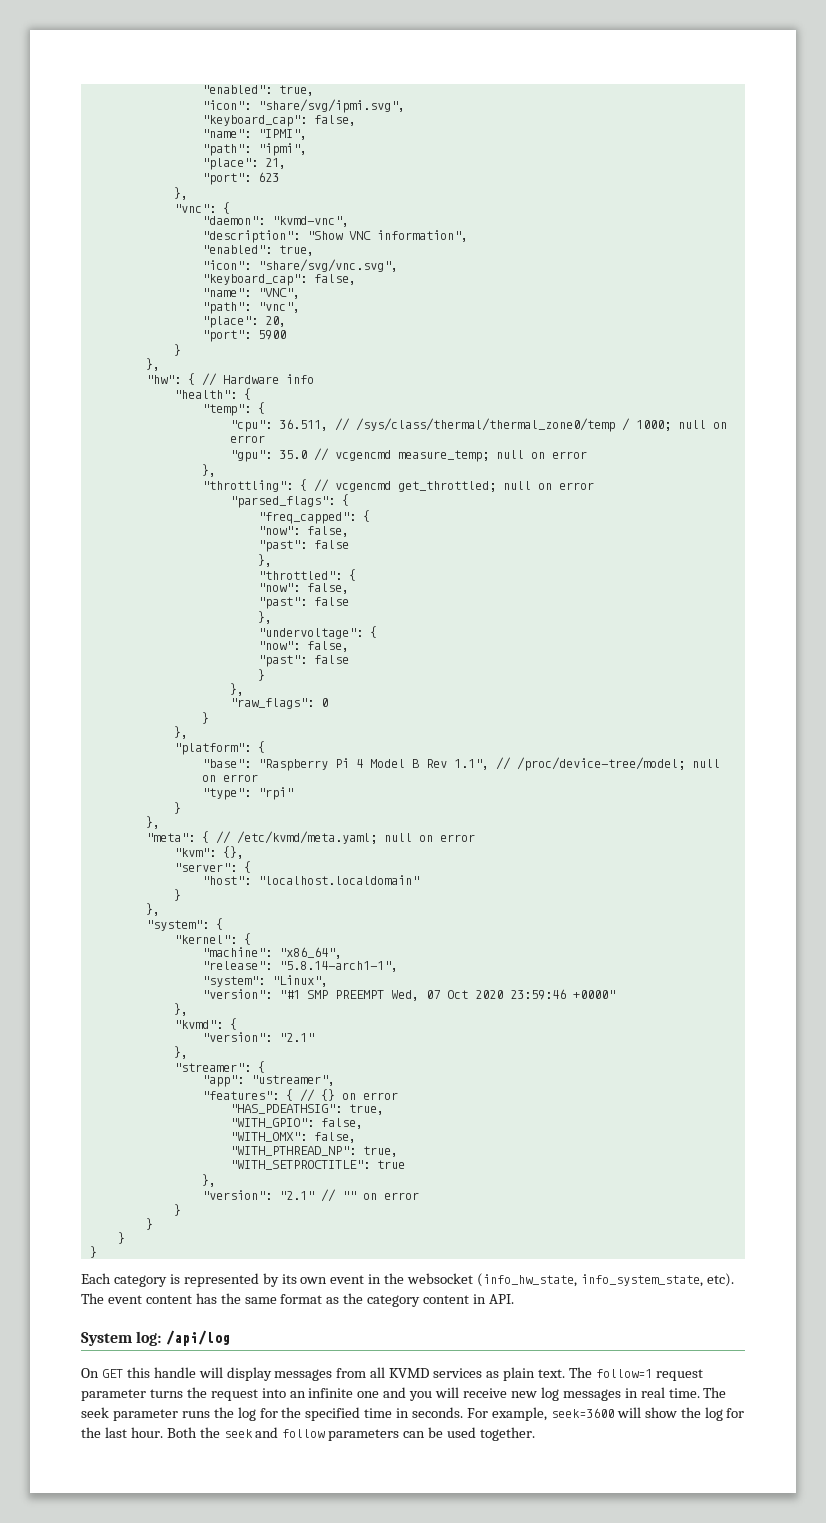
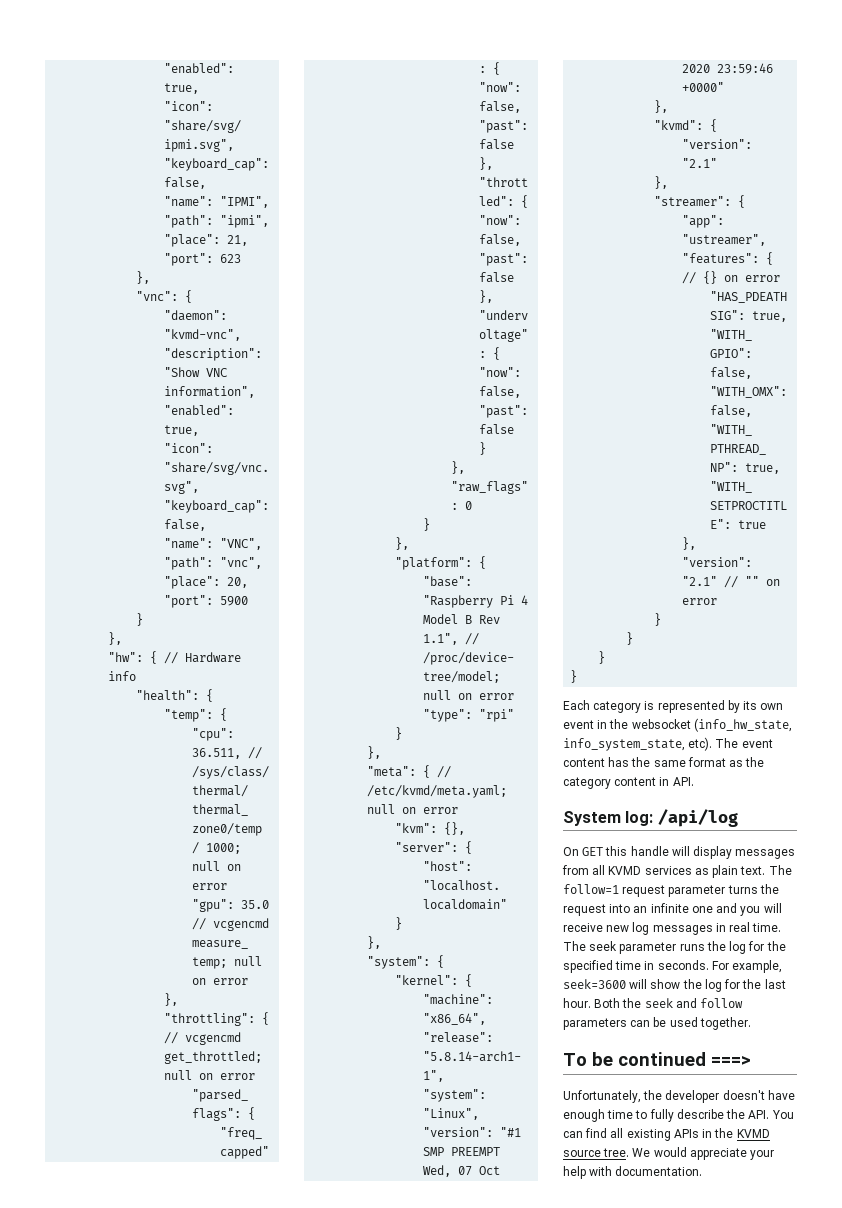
+ To be continued ===>
+ Unfortunately, the developer doesn't have enough time to fully describe the API. You can find all existing APIs in the KVMD source tree. We would appreciate your help with documentation.

